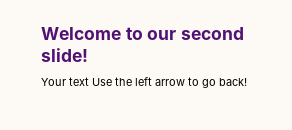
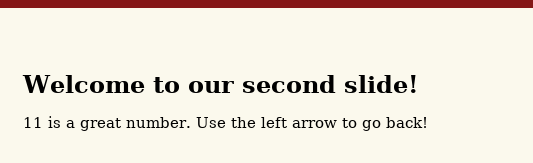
- Your text Use the left arrow to go back!
+ 11 is a great number. Use the left arrow to go back!

